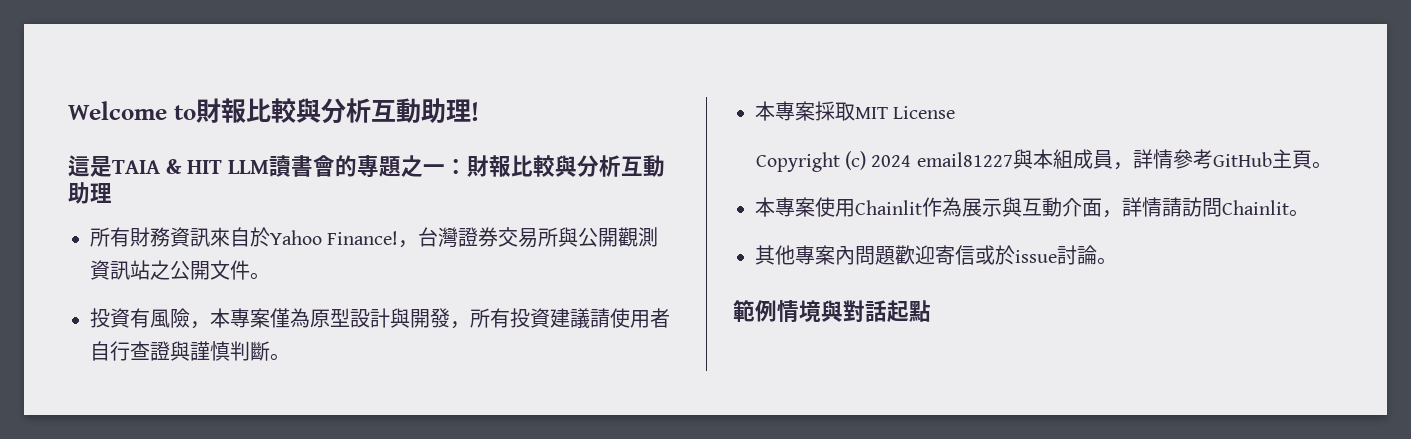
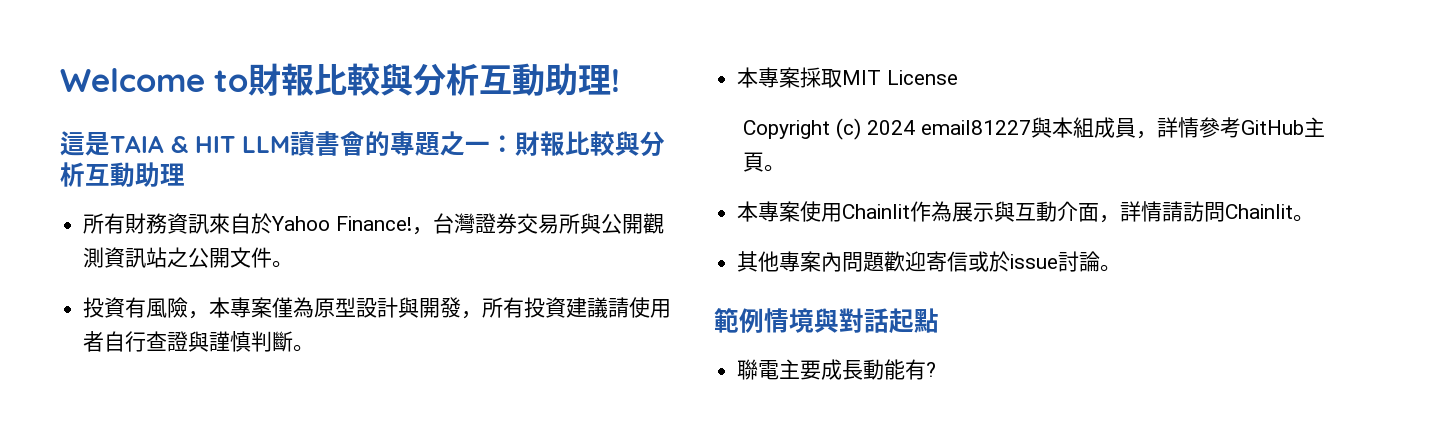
+ 聯電主要成長動能有?

